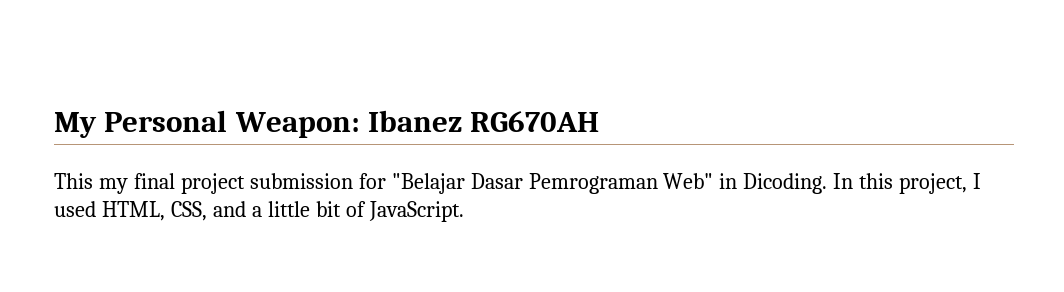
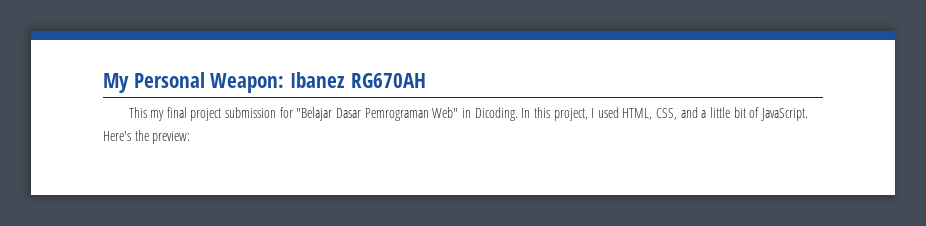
+ Here's the preview:

